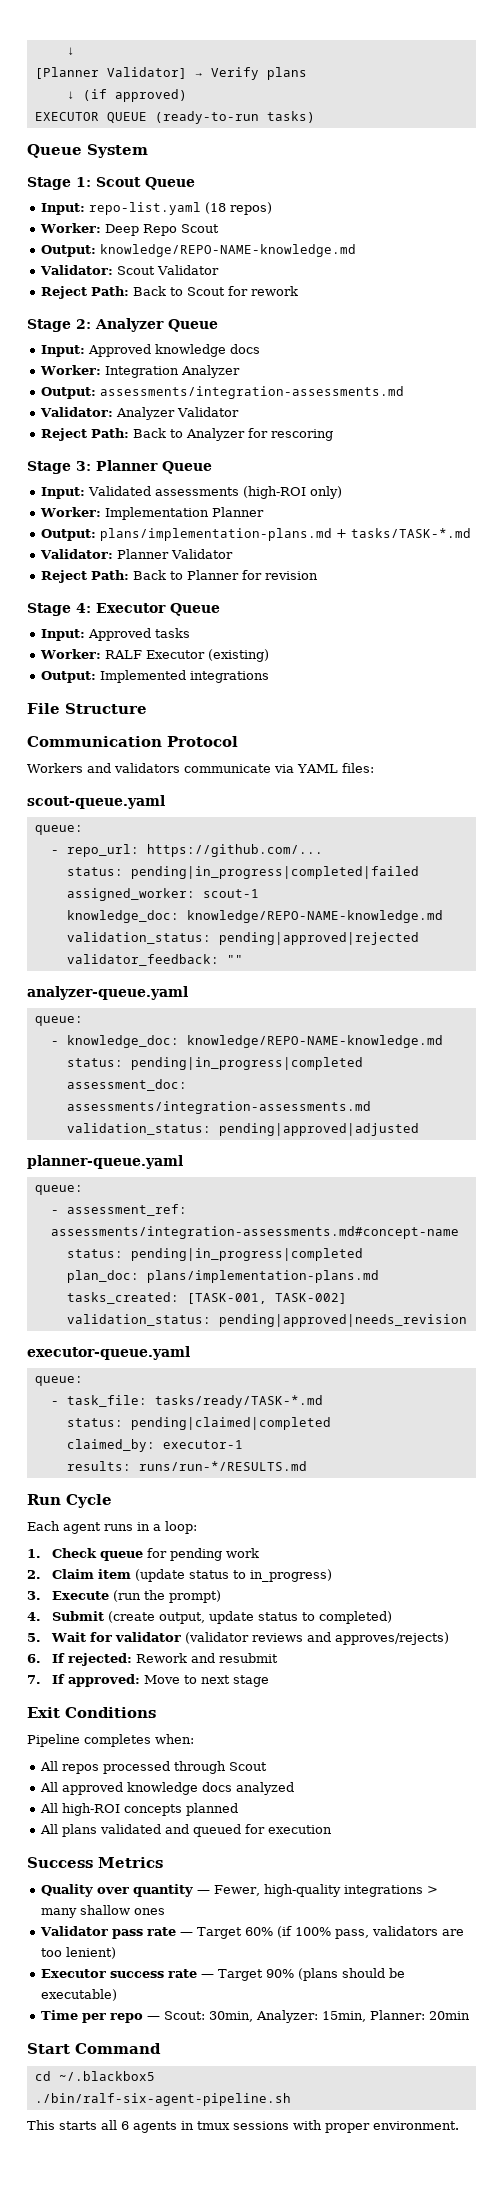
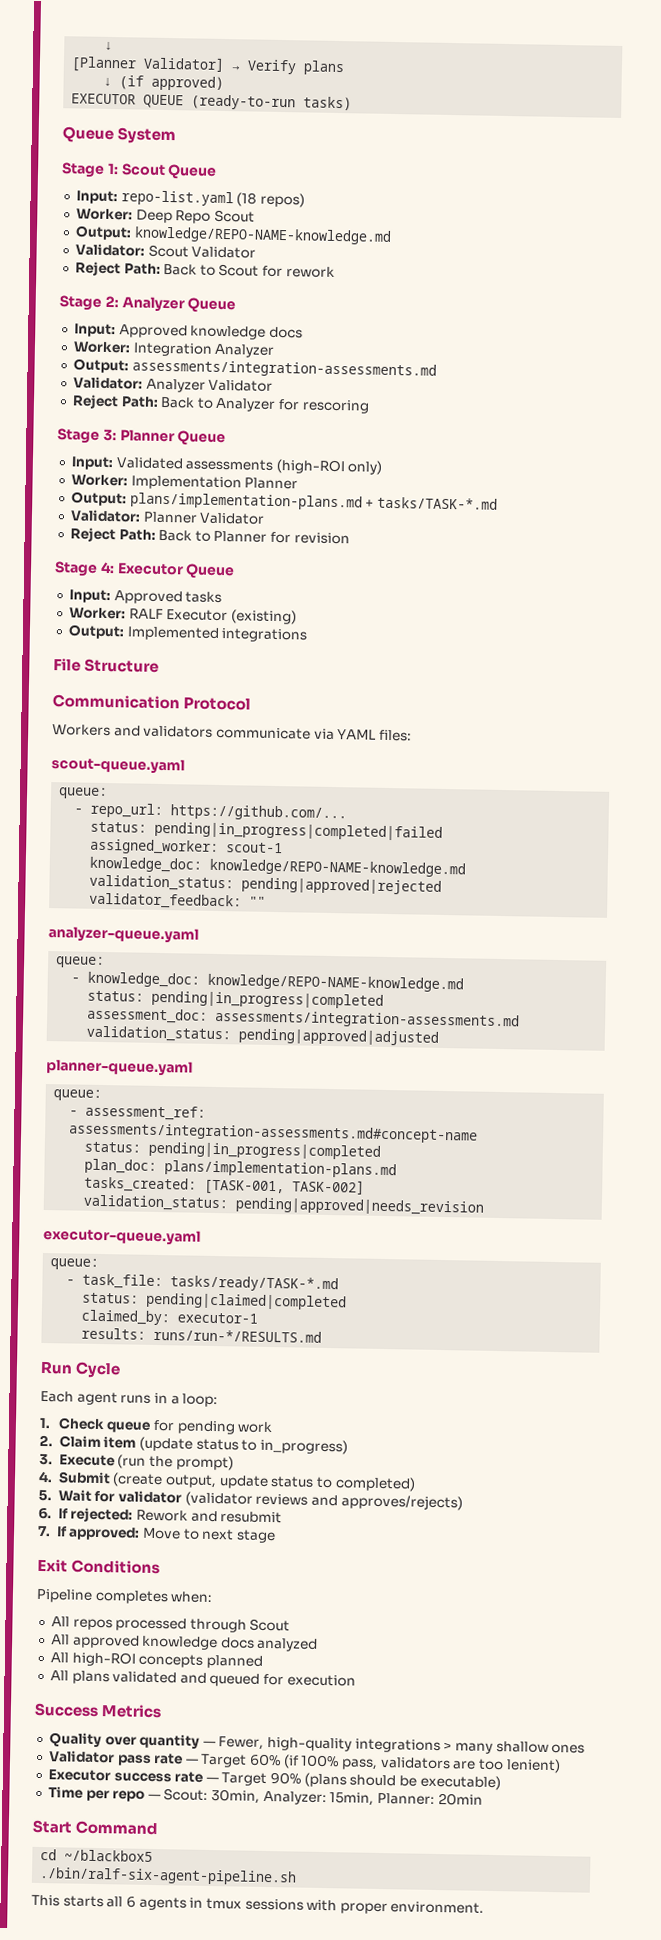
- cd ~/.blackbox5
+ cd ~/blackbox5

